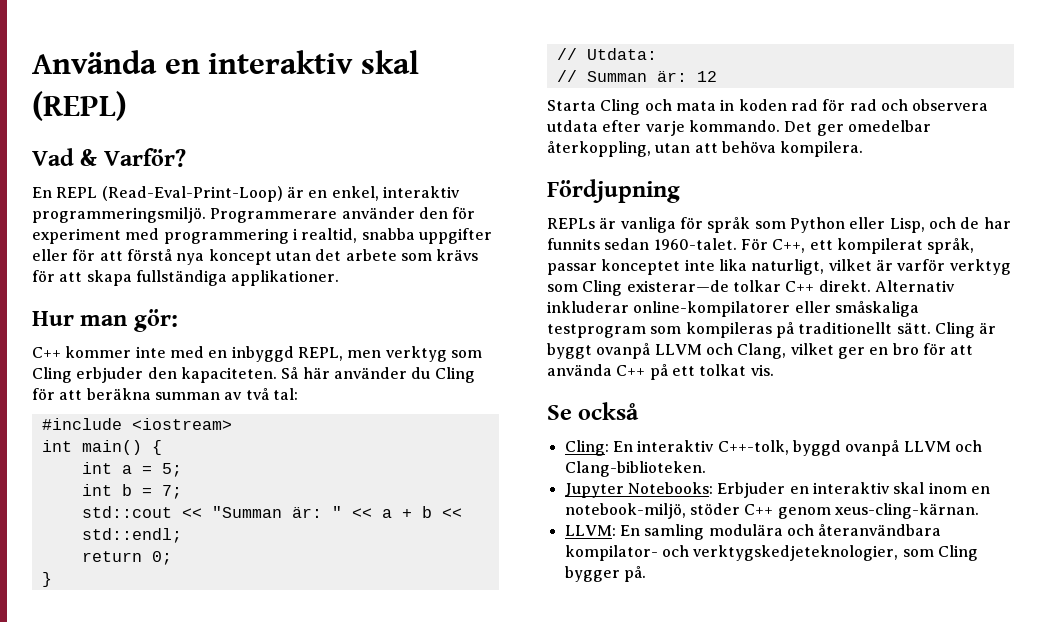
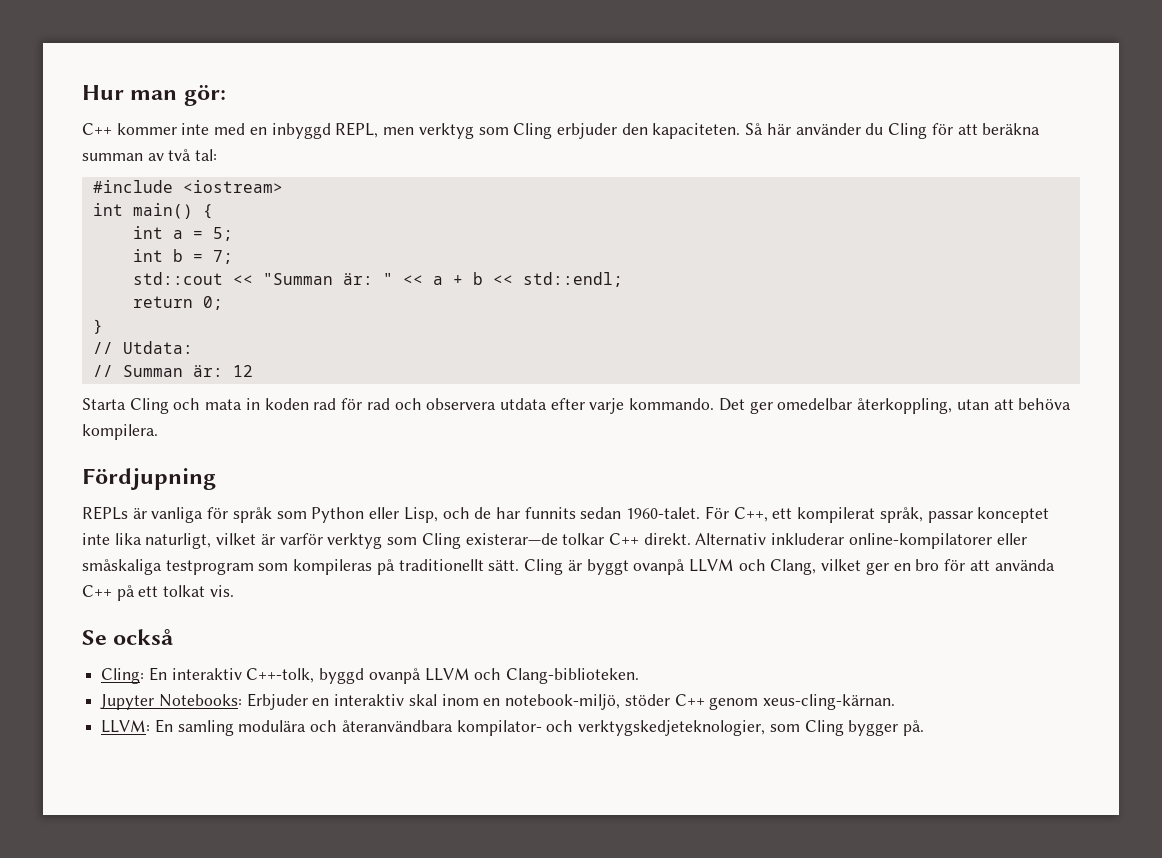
- Använda en interaktiv skal (REPL)
- Vad & Varför?
- En REPL (Read-Eval-Print-Loop) är en enkel, interaktiv programmeringsmiljö. Programmerare använder den för experiment med programmering i realtid, snabba uppgifter eller för att förstå nya koncept utan det arbete som krävs för att skapa fullständiga applikationer.

